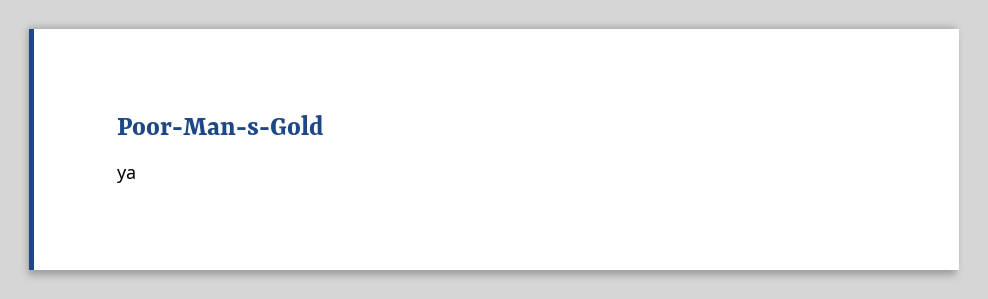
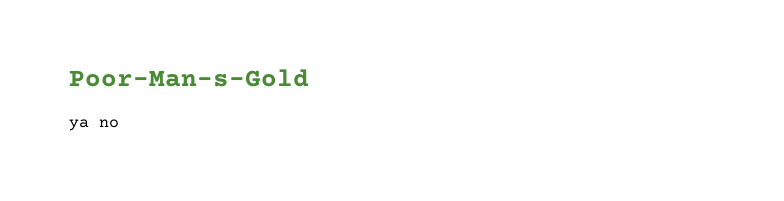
- ya
+ ya no

